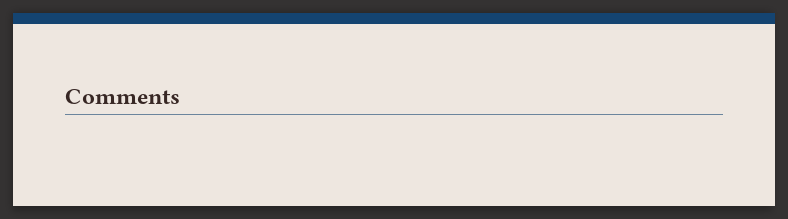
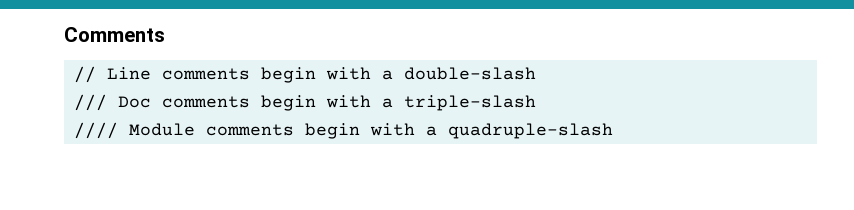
+ // Line comments begin with a double-slash
+ /// Doc comments begin with a triple-slash
+ //// Module comments begin with a quadruple-slash

